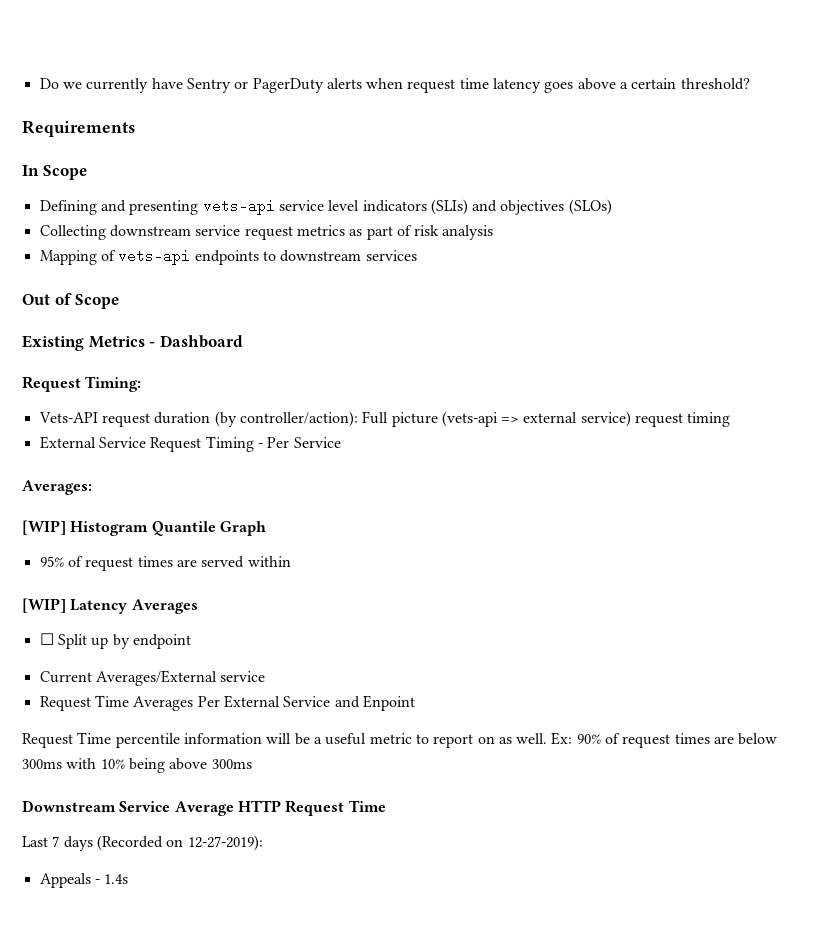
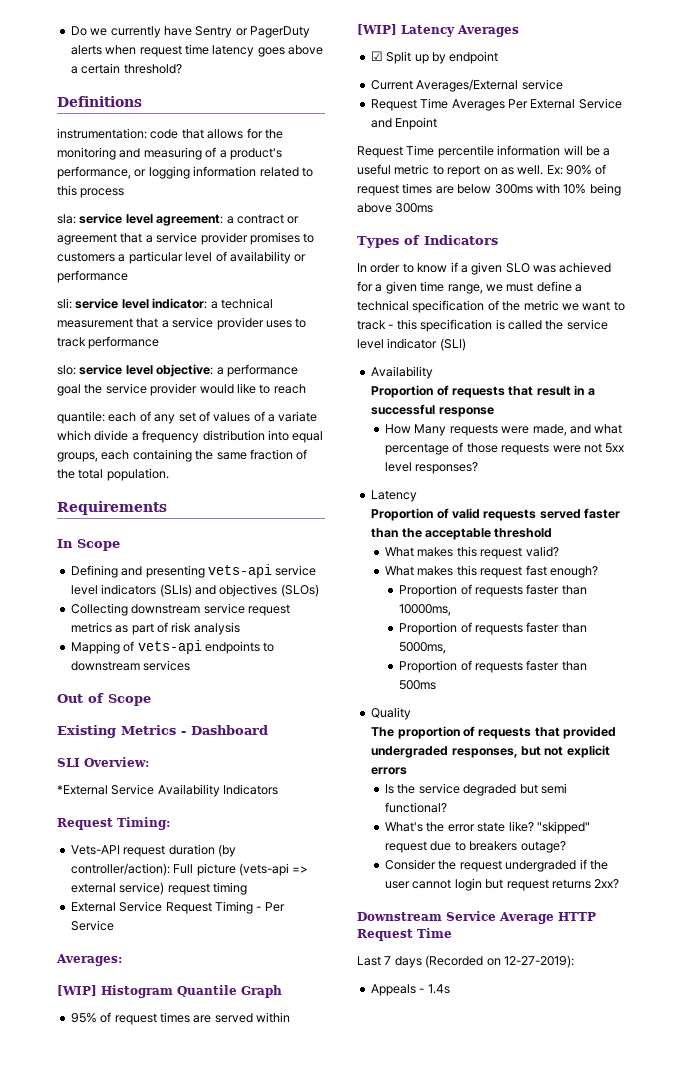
+ Definitions
+ instrumentation: code that allows for the monitoring and measuring of a product's performance, or logging information related to this process
+ sla: service level agreement: a contract or agreement that a service provider promises to customers a particular level of availability or performance
+ sli: service level indicator: a technical measurement that a service provider uses to track performance
+ slo: service level objective: a performance goal the service provider would like to reach
+ quantile: each of any set of values of a variate which divide a frequency distribution into equal groups, each containing the same fraction of the total population.
+ SLI Overview:
+ *External Service Availability Indicators
- ☐ Split up by endpoint
+ ☑ Split up by endpoint
+ Types of Indicators
+ In order to know if a given SLO was achieved for a given time range, we must define a technical specification of the metric we want to track - this specification is called the service level indicator (SLI)
+ Availability
+ Proportion of requests that result in a successful response
+ How Many requests were made, and what percentage of those requests were not 5xx level responses?
+ Latency
+ Proportion of valid requests served faster than the acceptable threshold
+ What makes this request valid?
+ What makes this request fast enough?
+ Proportion of requests faster than 10000ms,
+ Proportion of requests faster than 5000ms,
+ Proportion of requests faster than 500ms
+ Quality
+ The proportion of requests that provided undergraded responses, but not explicit errors
+ Is the service degraded but semi functional?
+ What's the error state like? "skipped" request due to breakers outage?
+ Consider the request undergraded if the user cannot login but request returns 2xx?

